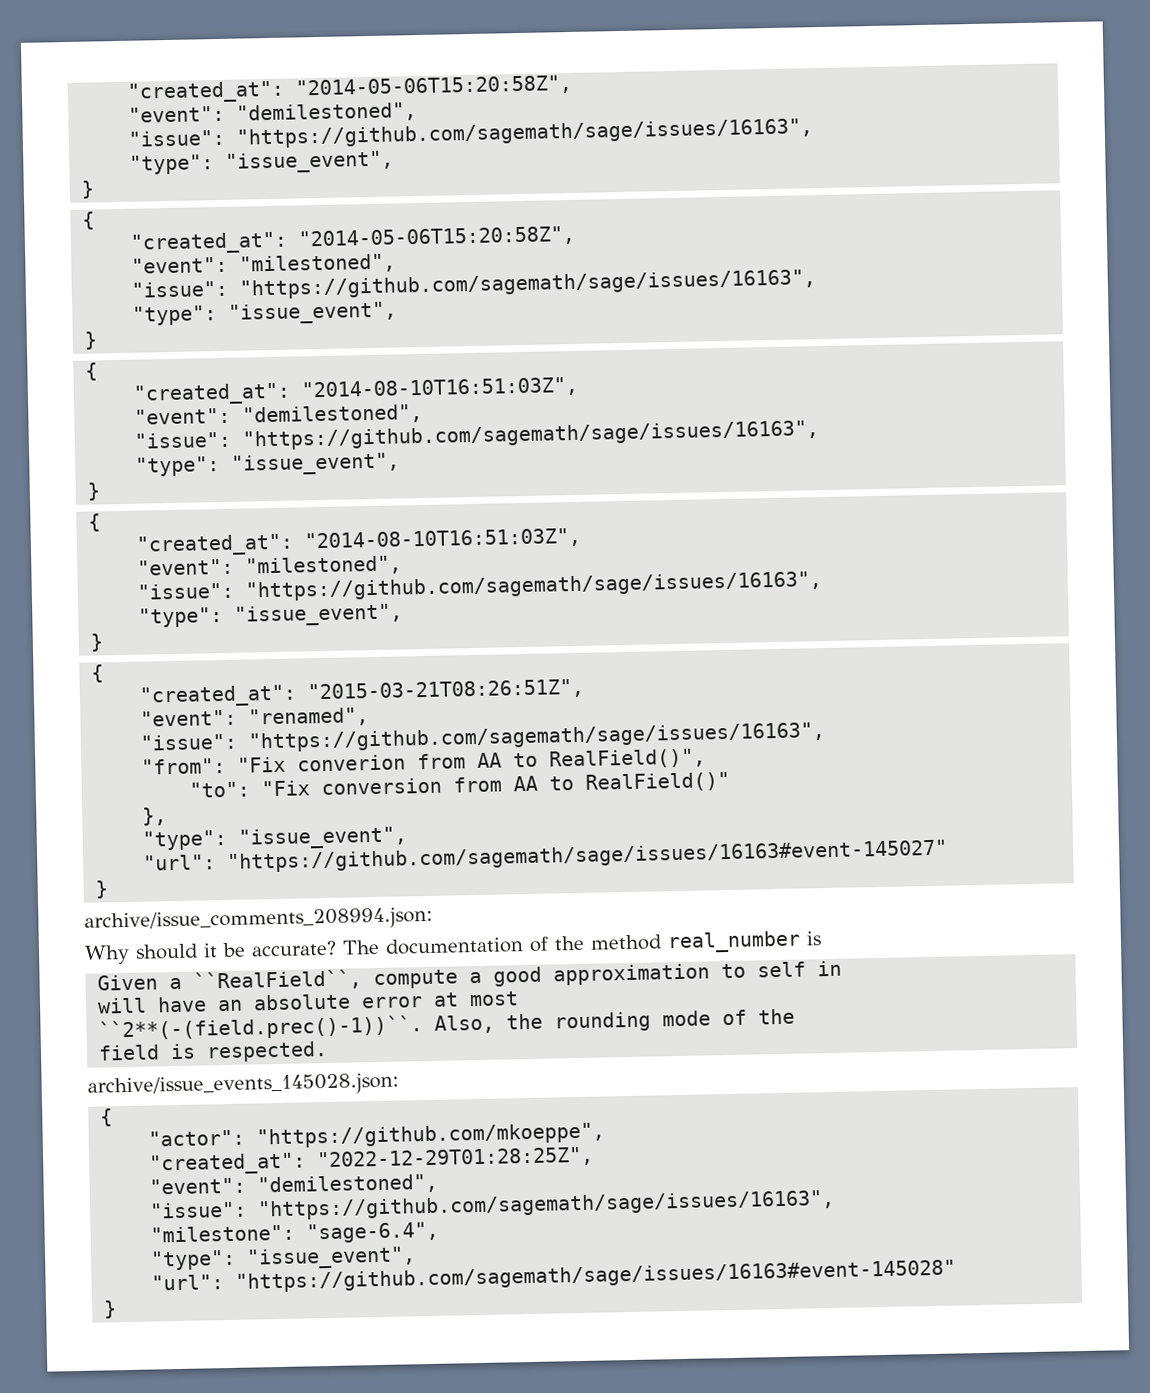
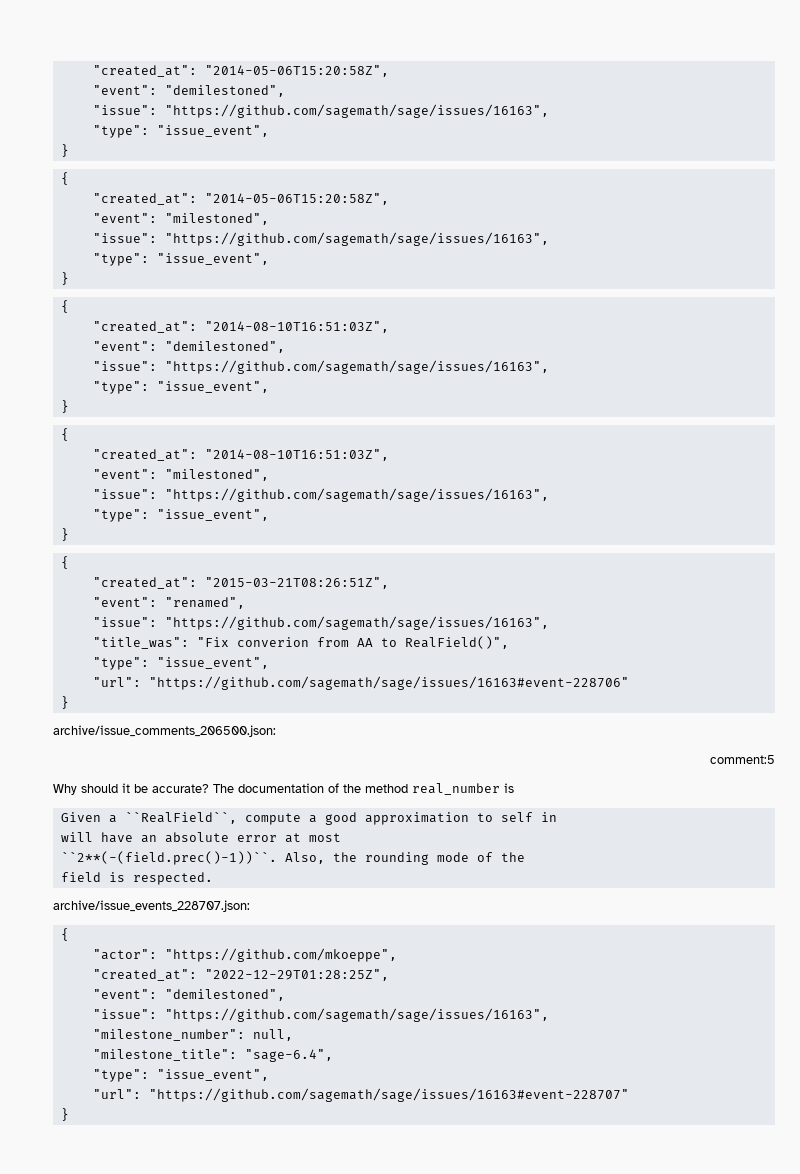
- "from": "Fix converion from AA to RealField()",
- "to": "Fix conversion from AA to RealField()"
- },
+ "title_was": "Fix converion from AA to RealField()",
  "type": "issue_event",
- "url": "https://github.com/sagemath/sage/issues/16163#event-145027"
+ "url": "https://github.com/sagemath/sage/issues/16163#event-228706"
  }
- archive/issue_comments_208994.json:
+ archive/issue_comments_206500.json:
+ comment:5
- archive/issue_events_145028.json:
+ archive/issue_events_228707.json:
- "milestone": "sage-6.4",
+ "milestone_number": null,
+ "milestone_title": "sage-6.4",
- "url": "https://github.com/sagemath/sage/issues/16163#event-145028"
+ "url": "https://github.com/sagemath/sage/issues/16163#event-228707"

